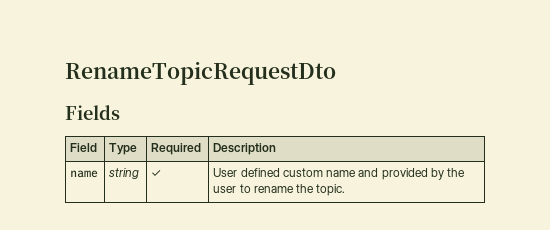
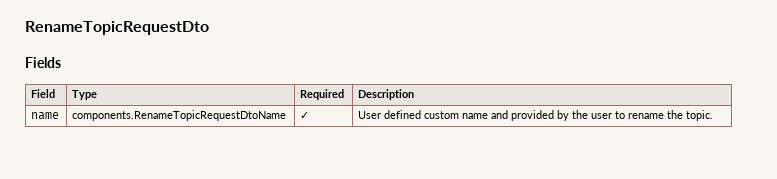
- name | string | ✓ | User defined custom name and provided by the user to rename the topic.
+ name | components.RenameTopicRequestDtoName | ✓ | User defined custom name and provided by the user to rename the topic.

